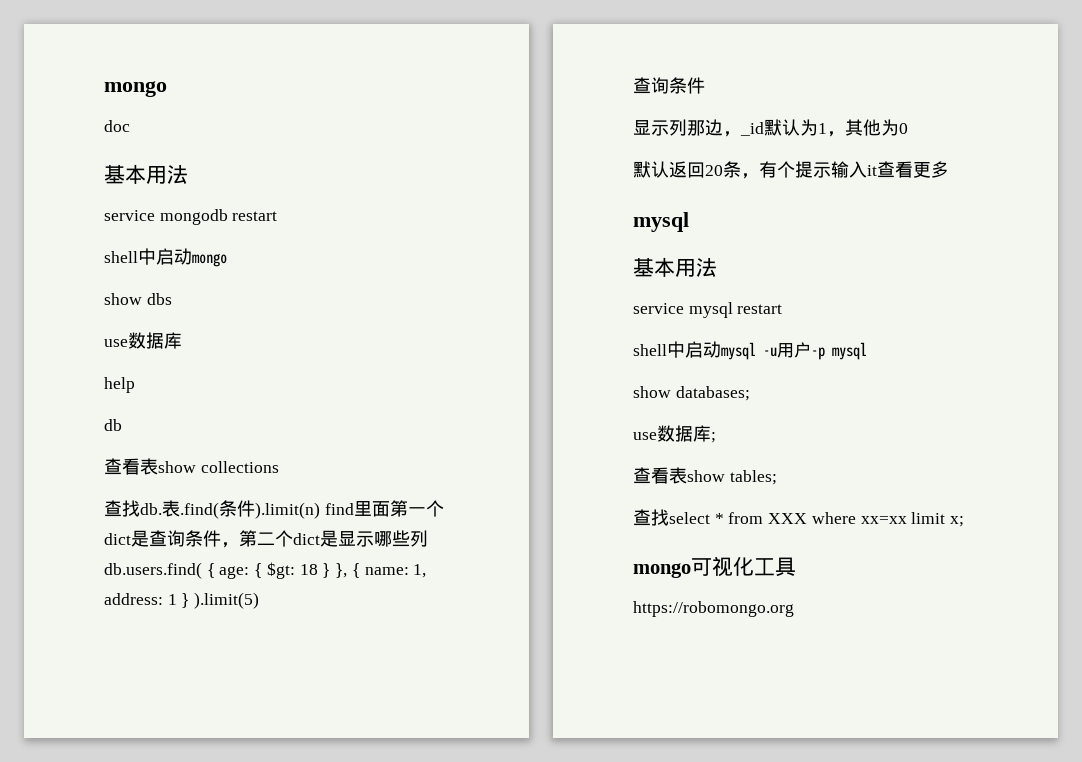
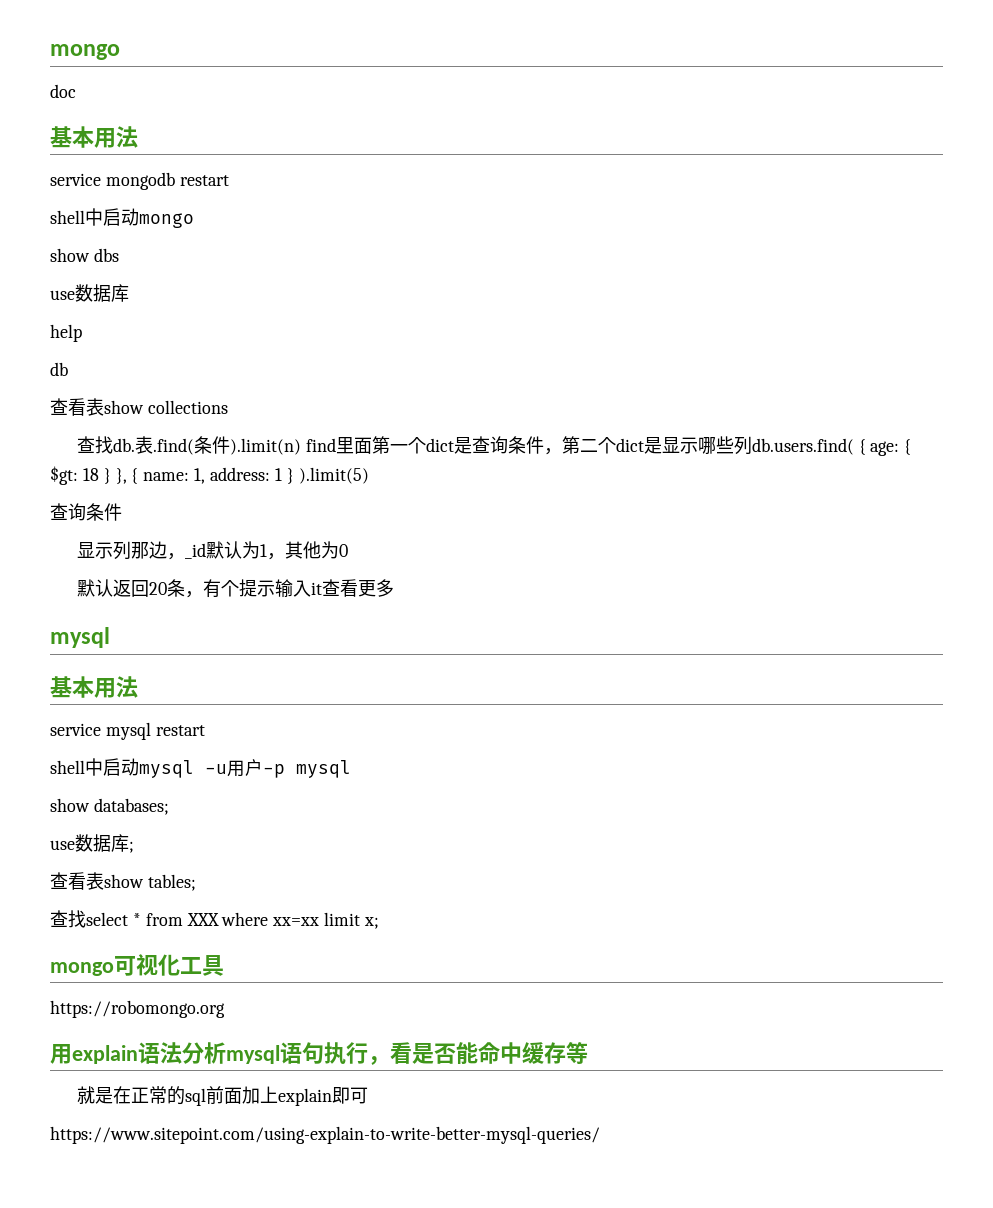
+ 用explain语法分析mysql语句执行，看是否能命中缓存等
+ 就是在正常的sql前面加上explain即可
+ https://www.sitepoint.com/using-explain-to-write-better-mysql-queries/

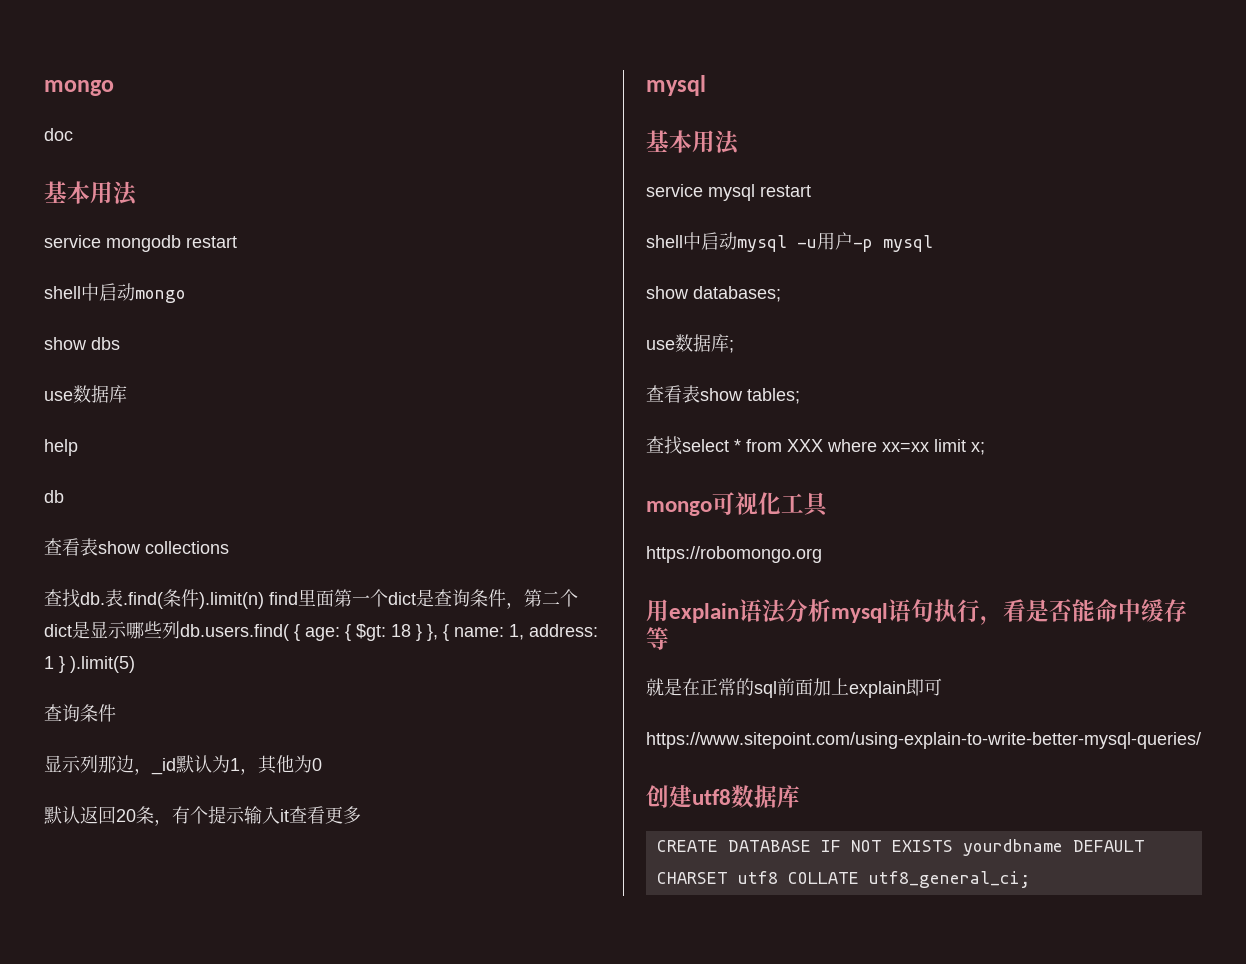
+ 创建utf8数据库
+ CREATE DATABASE IF NOT EXISTS yourdbname DEFAULT CHARSET utf8 COLLATE utf8_general_ci;

